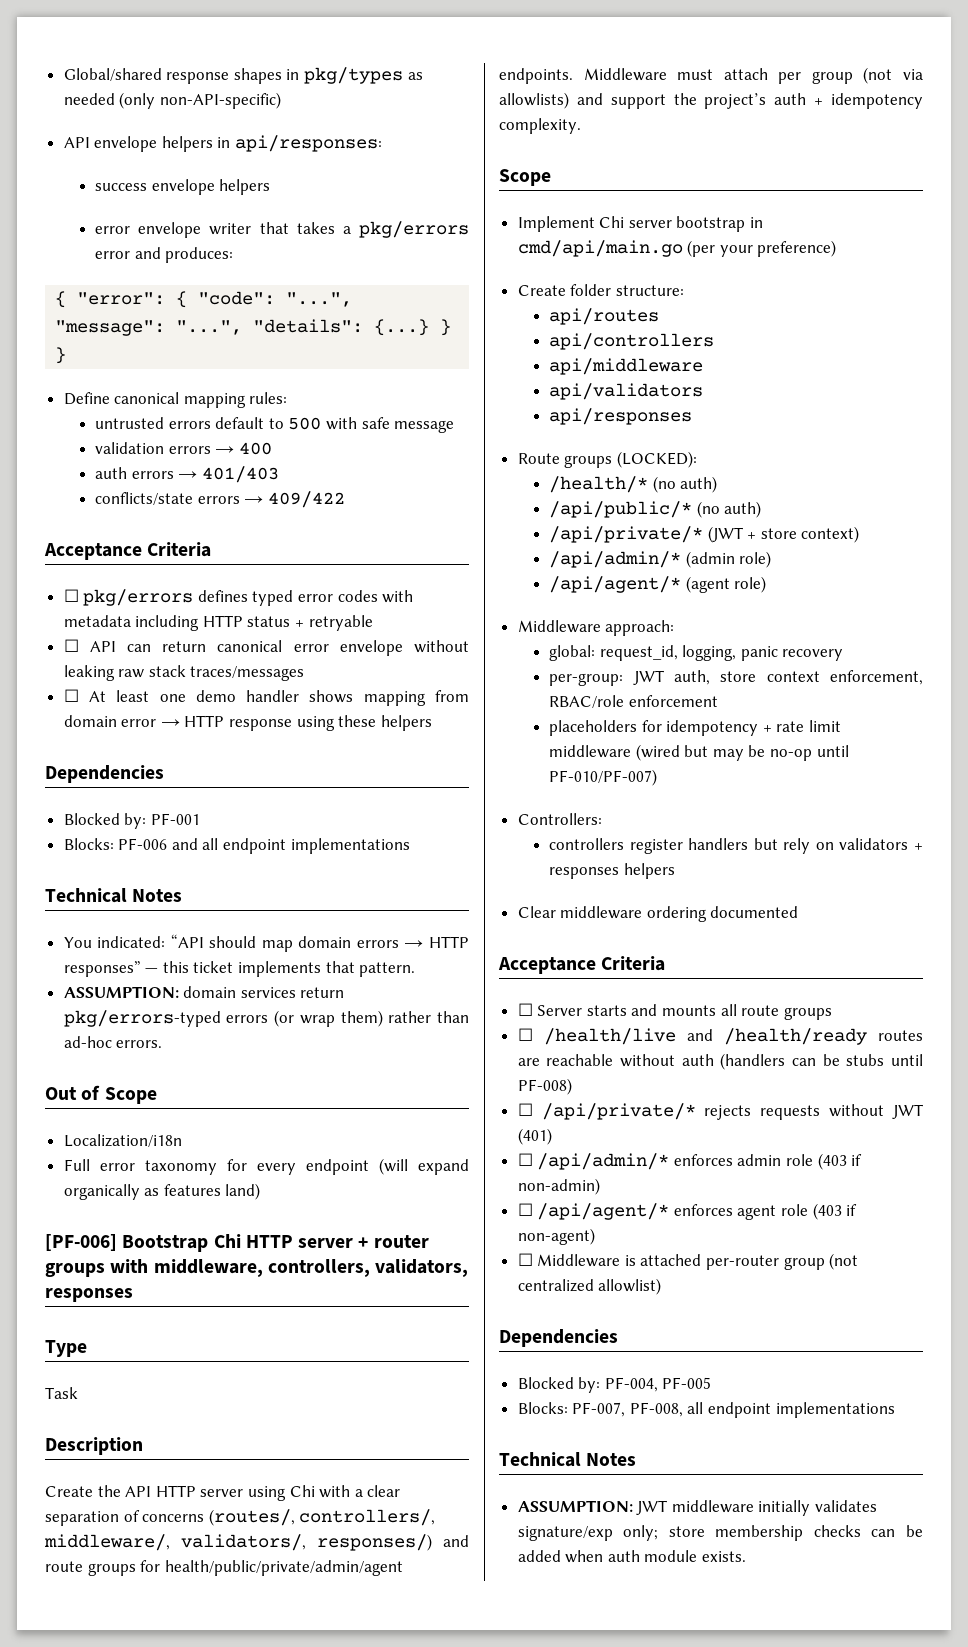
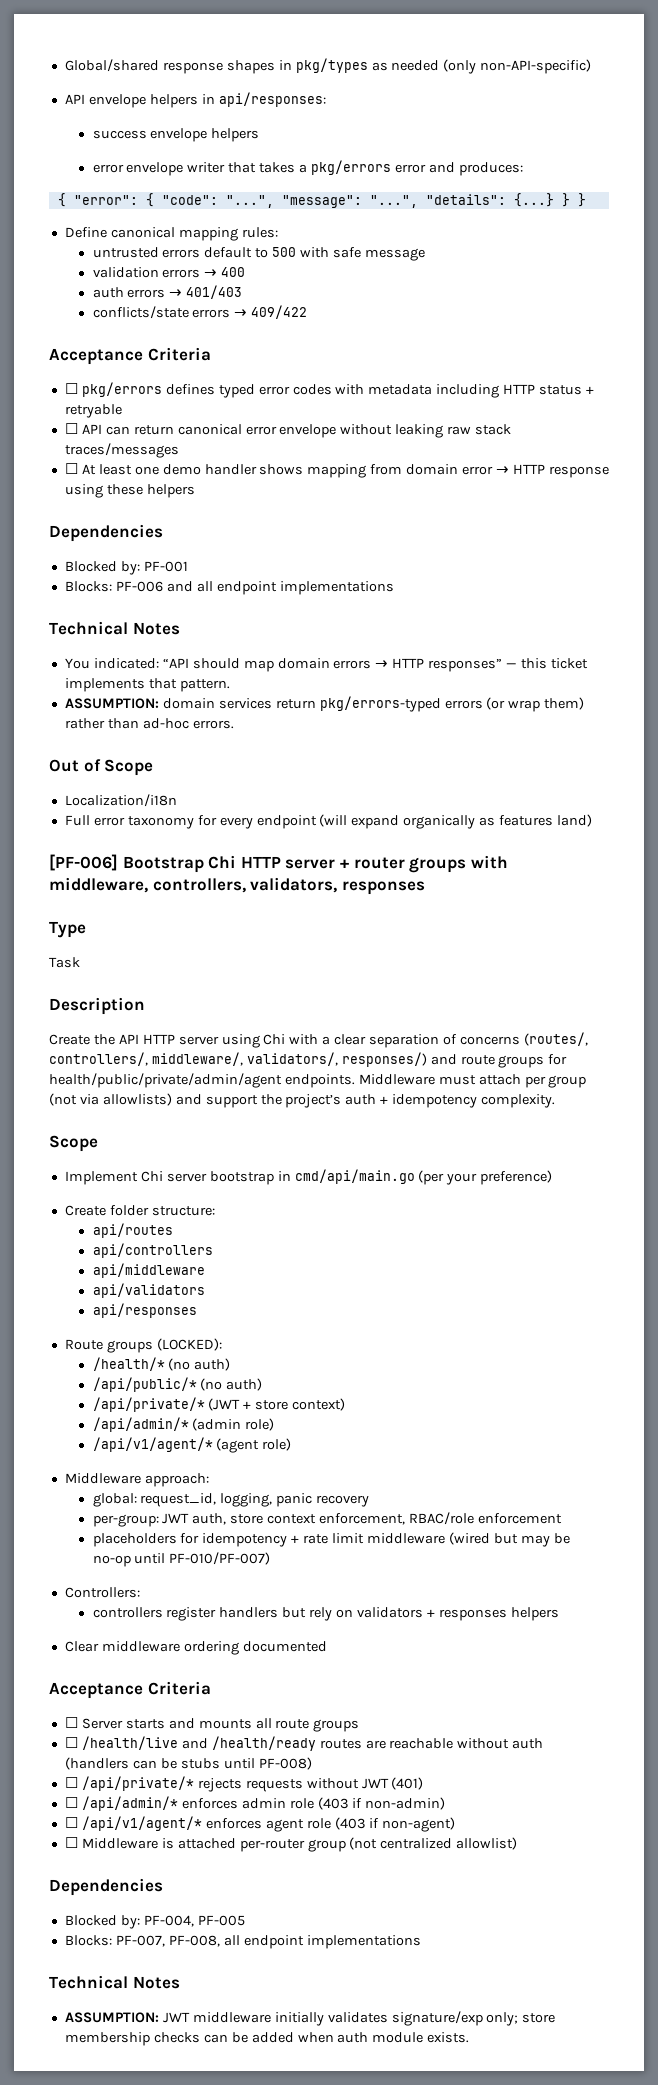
- /api/agent/* (agent role)
+ /api/v1/agent/* (agent role)
- ☐ /api/agent/* enforces agent role (403 if non-agent)
+ ☐ /api/v1/agent/* enforces agent role (403 if non-agent)

